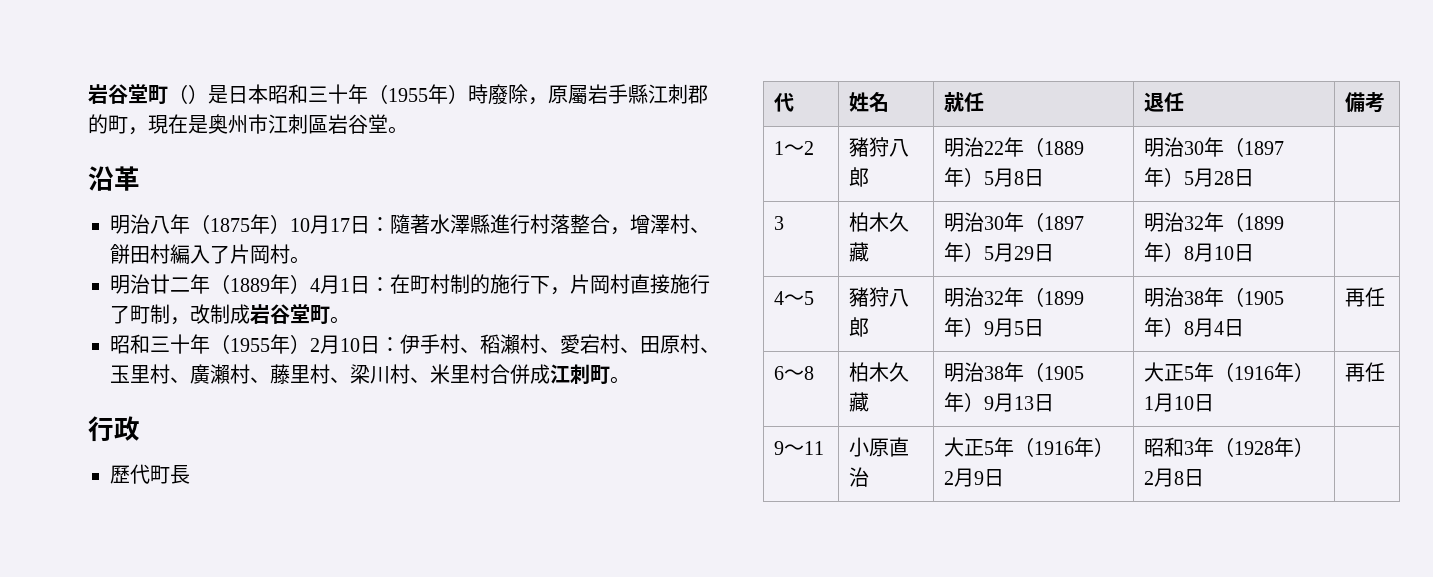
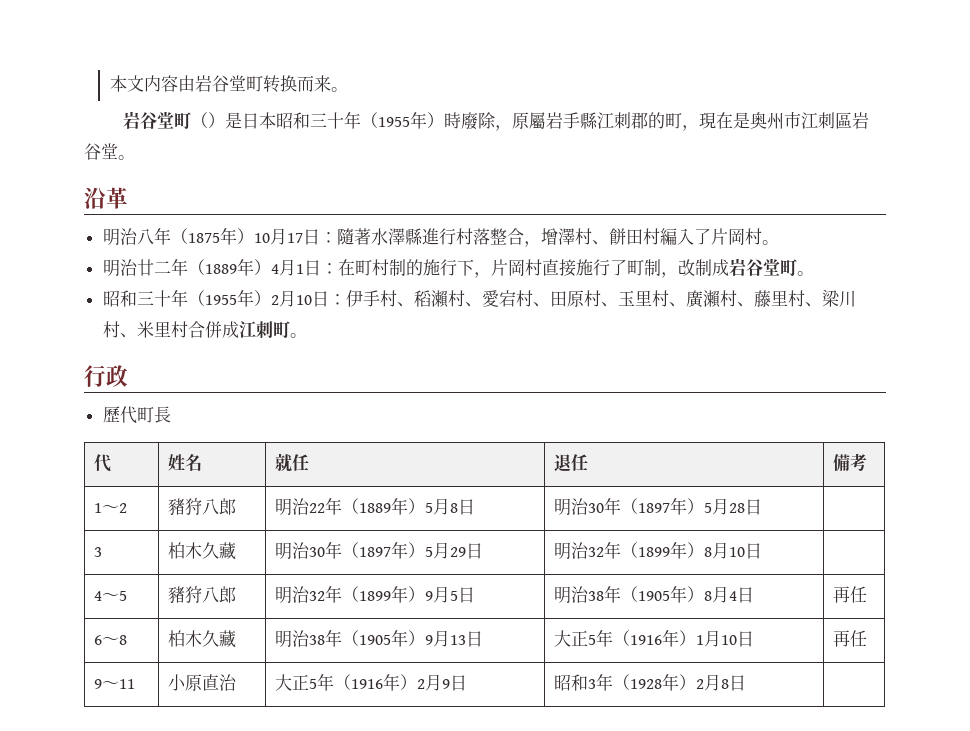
+ 本文内容由岩谷堂町转换而来。

